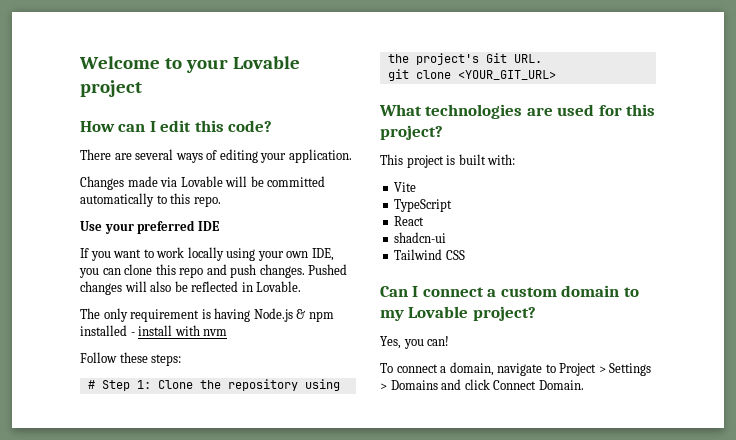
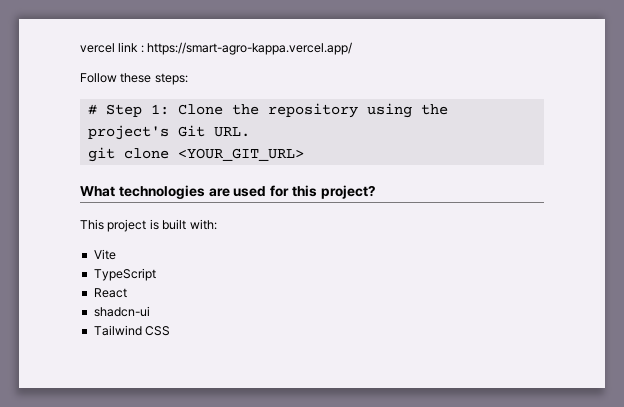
- Welcome to your Lovable project
- How can I edit this code?
- There are several ways of editing your application.
- Changes made via Lovable will be committed automatically to this repo.
- Use your preferred IDE
- If you want to work locally using your own IDE, you can clone this repo and push changes. Pushed changes will also be reflected in Lovable.
- The only requirement is having Node.js & npm installed - install with nvm
+ vercel link : https://smart-agro-kappa.vercel.app/
- Can I connect a custom domain to my Lovable project?
- Yes, you can!
- To connect a domain, navigate to Project > Settings > Domains and click Connect Domain.

